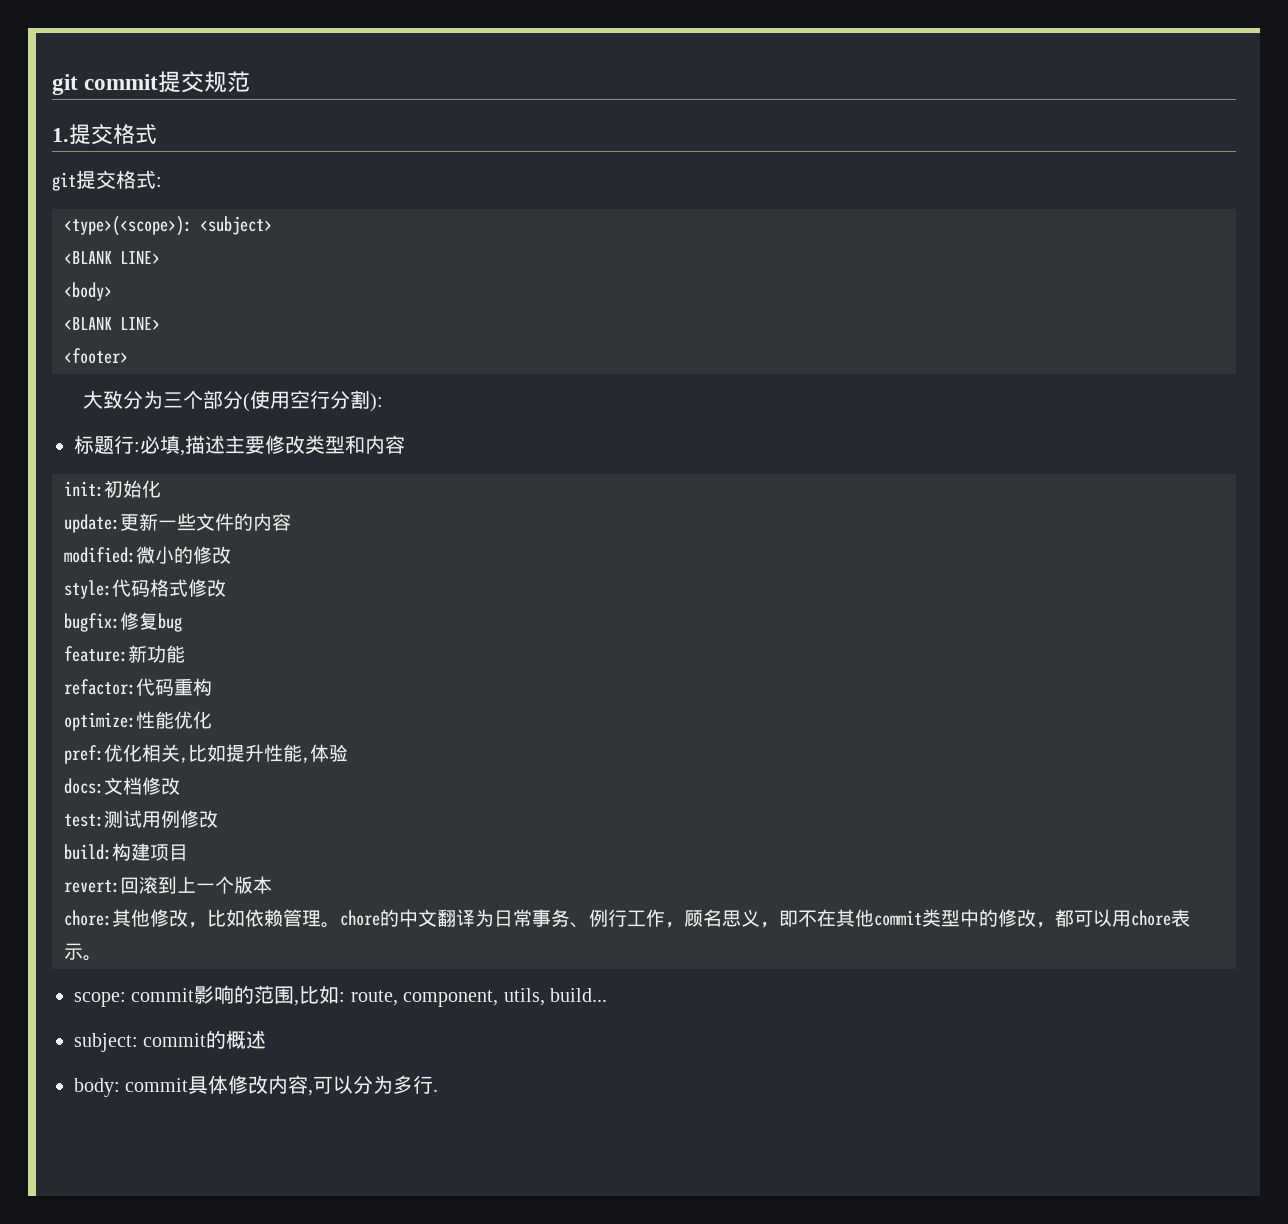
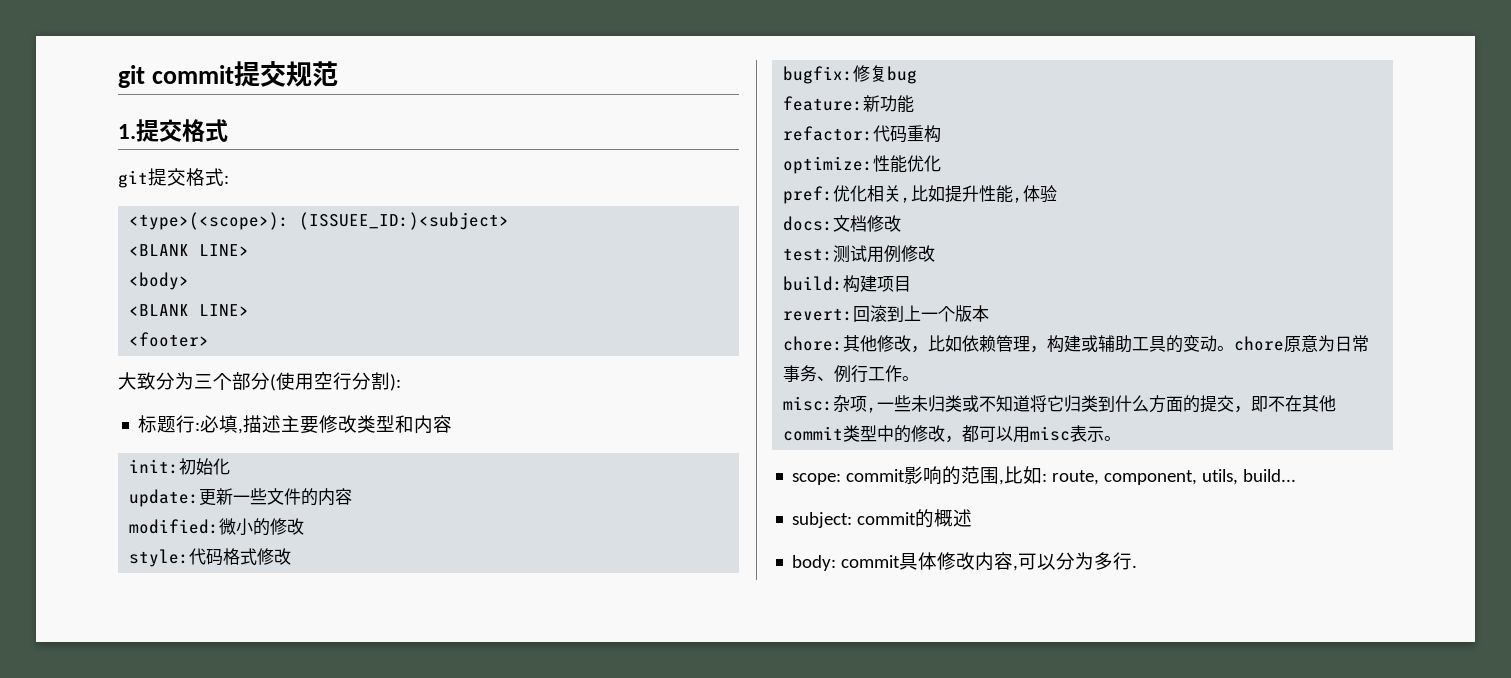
- <type>(<scope>): <subject>
+ <type>(<scope>): (ISSUEE_ID:)<subject>
- chore:其他修改，比如依赖管理。chore的中文翻译为日常事务、例行工作，顾名思义，即不在其他commit类型中的修改，都可以用chore表示。
+ chore:其他修改，比如依赖管理，构建或辅助工具的变动。chore原意为日常事务、例行工作。
+ misc:杂项,一些未归类或不知道将它归类到什么方面的提交，即不在其他commit类型中的修改，都可以用misc表示。

